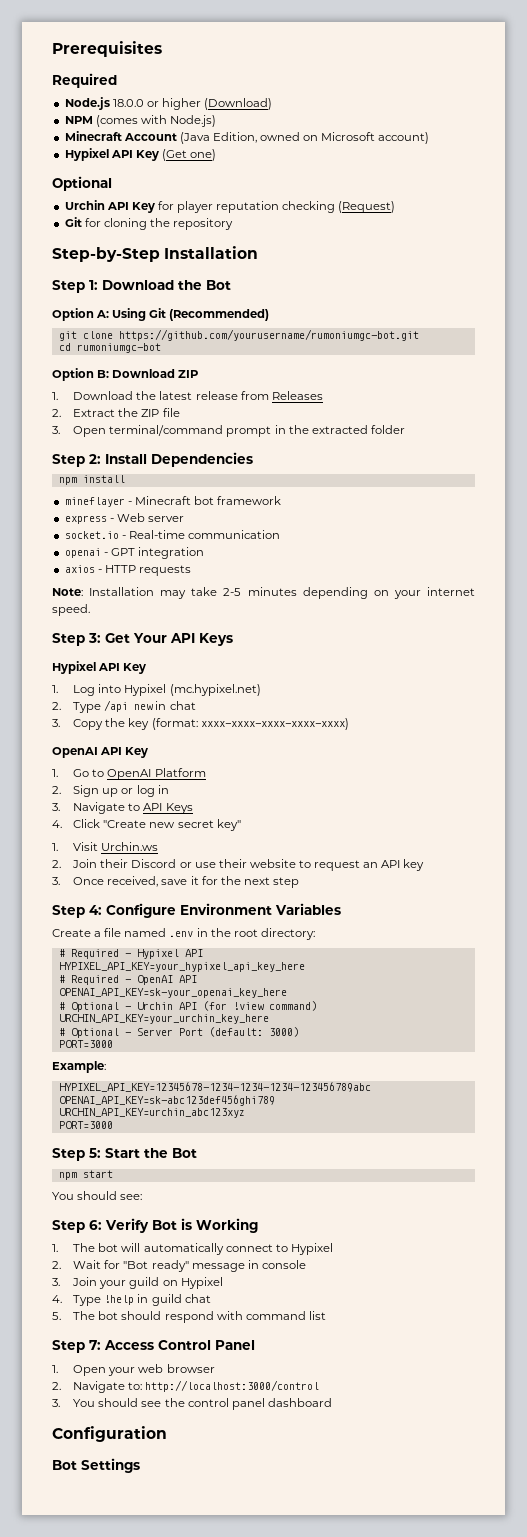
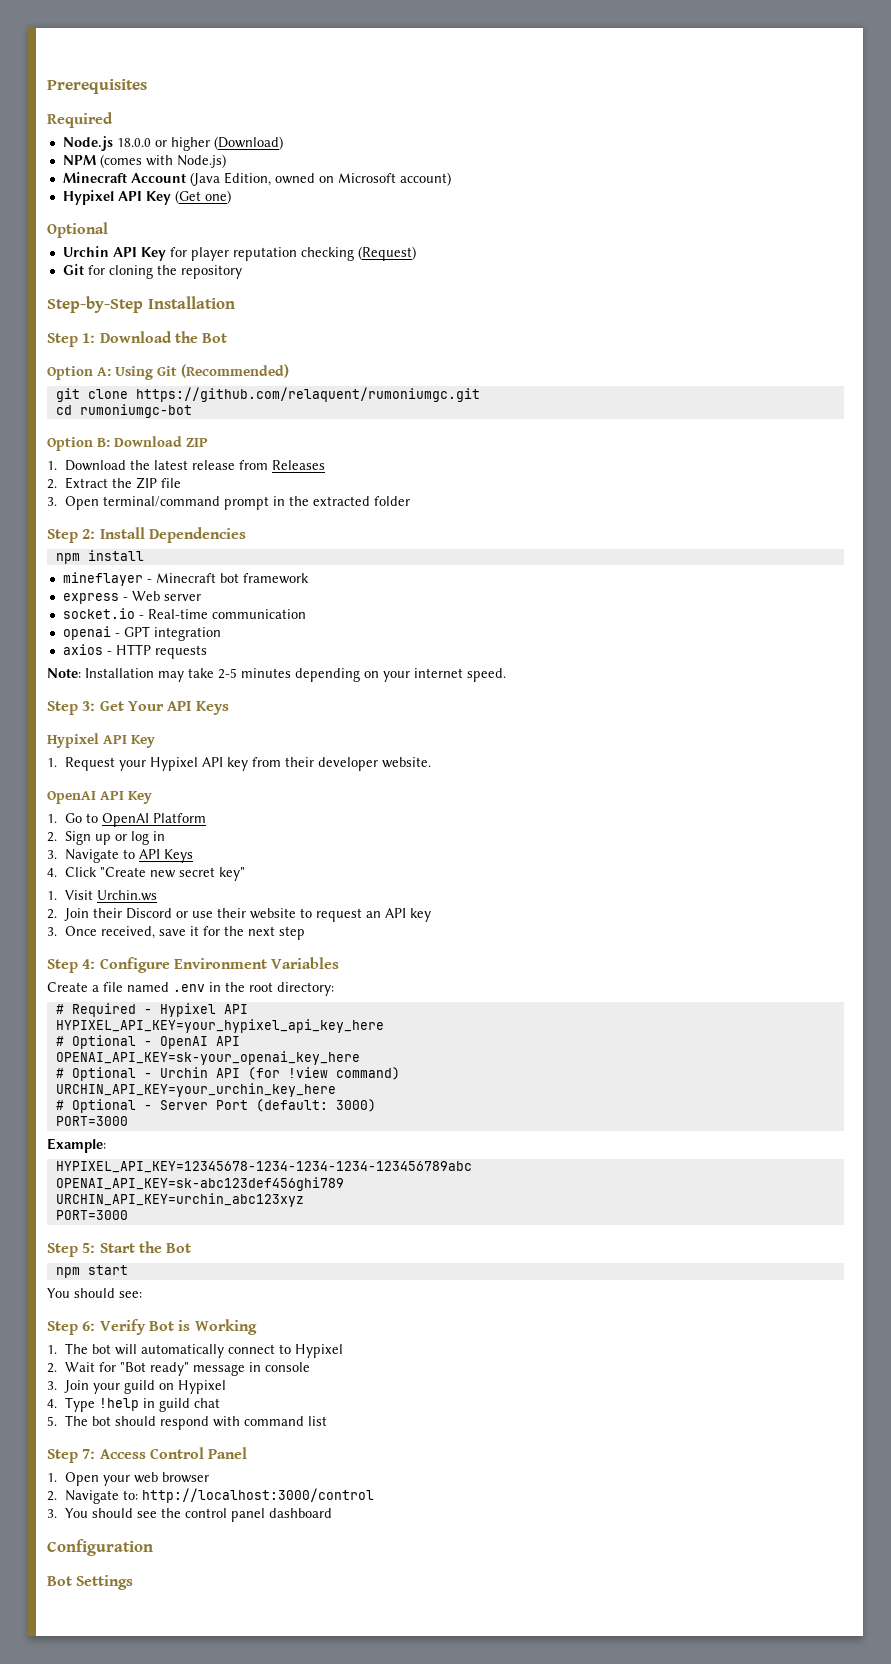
- git clone https://github.com/yourusername/rumoniumgc-bot.git
+ git clone https://github.com/relaquent/rumoniumgc.git
- 1. Log into Hypixel (mc.hypixel.net)
- 2. Type /api new in chat
- 3. Copy the key (format: xxxx-xxxx-xxxx-xxxx-xxxx)
+ 1. Request your Hypixel API key from their developer website.
- # Required - OpenAI API
+ # Optional - OpenAI API

